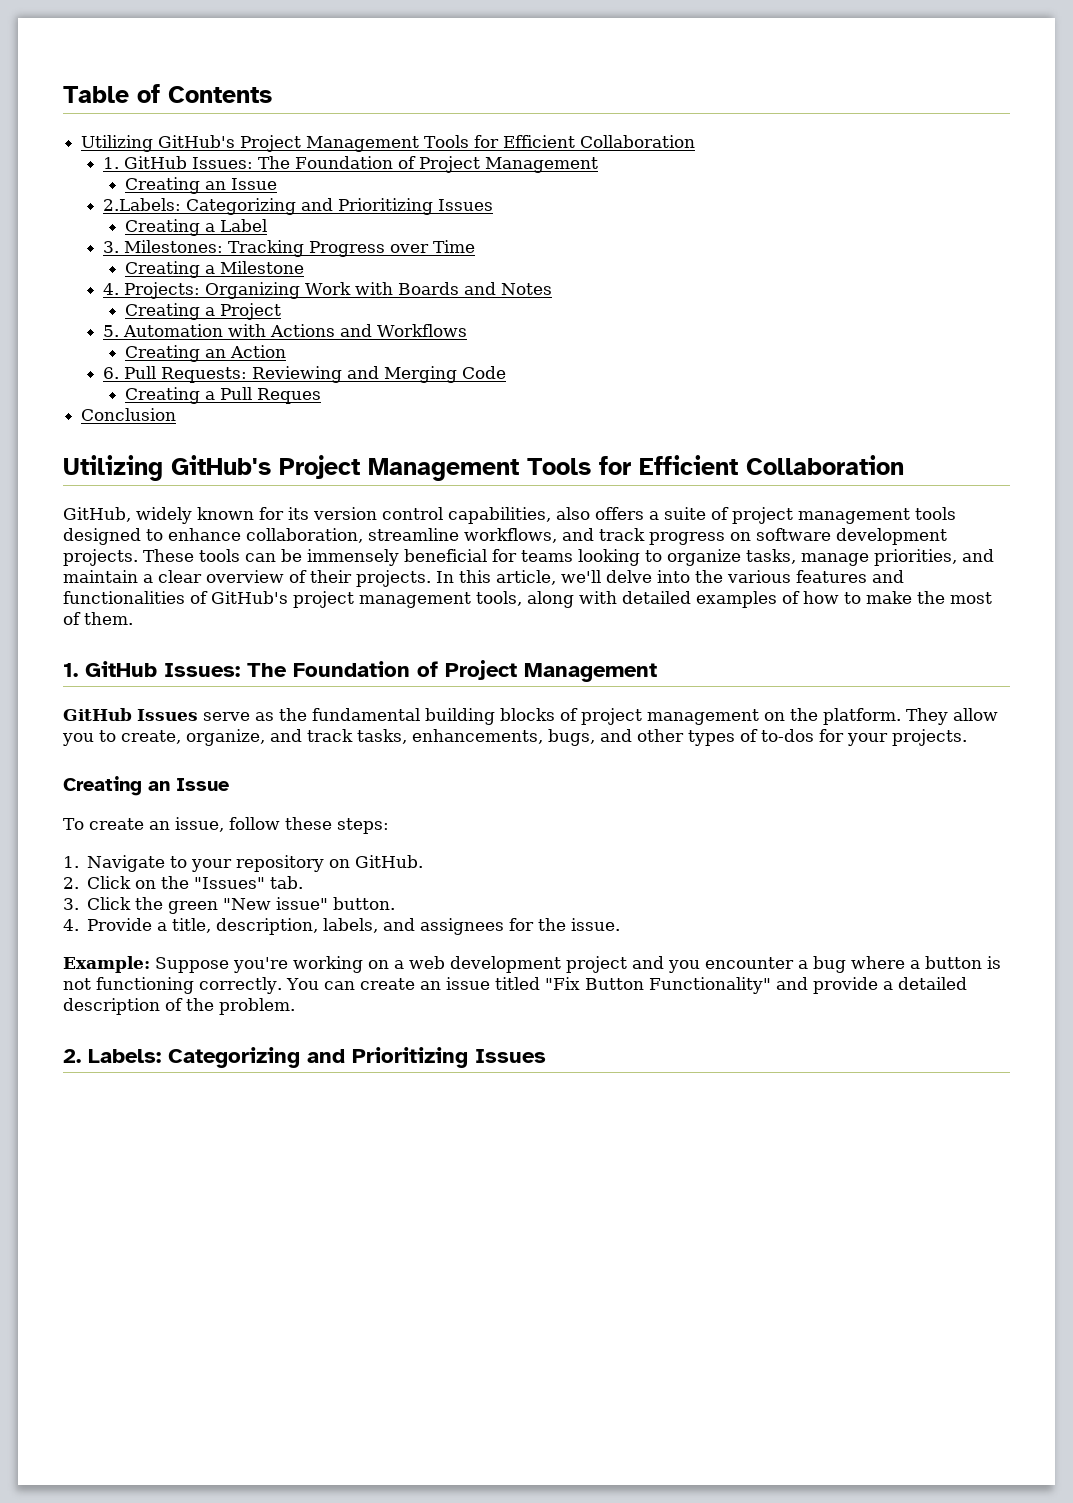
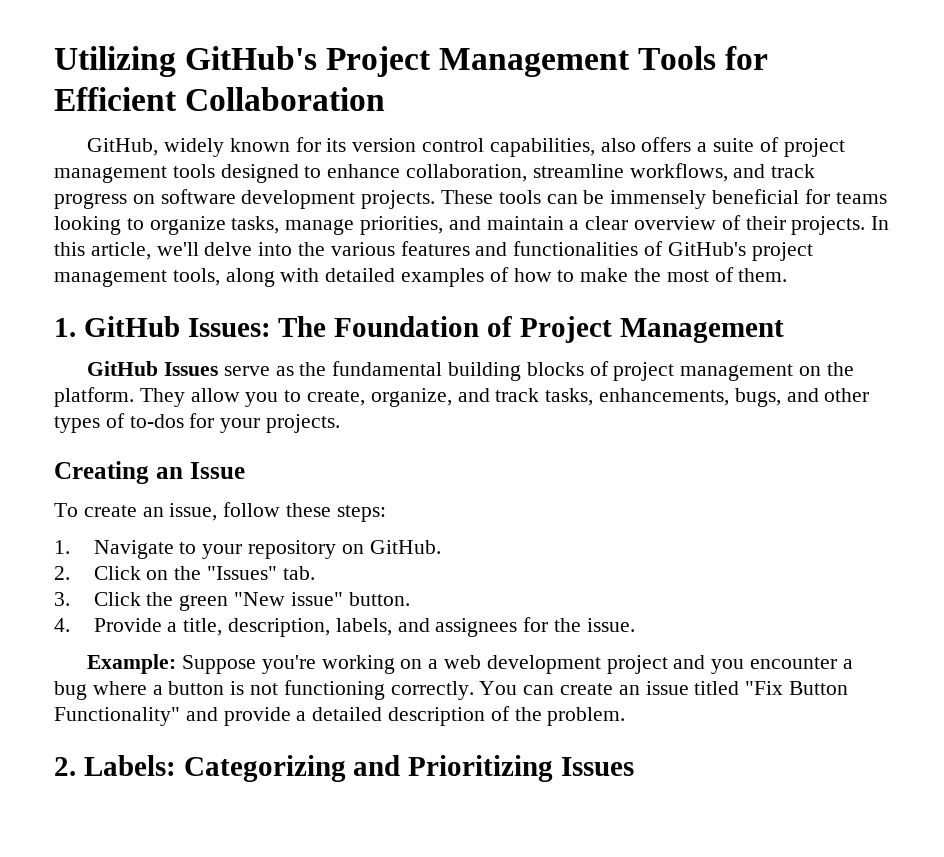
- Table of Contents
- Utilizing GitHub's Project Management Tools for Efficient Collaboration
- 1. GitHub Issues: The Foundation of Project Management
- Creating an Issue
- 2.Labels: Categorizing and Prioritizing Issues
- Creating a Label
- 3. Milestones: Tracking Progress over Time
- Creating a Milestone
- 4. Projects: Organizing Work with Boards and Notes
- Creating a Project
- 5. Automation with Actions and Workflows
- Creating an Action
- 6. Pull Requests: Reviewing and Merging Code
- Creating a Pull Reques
- Conclusion

